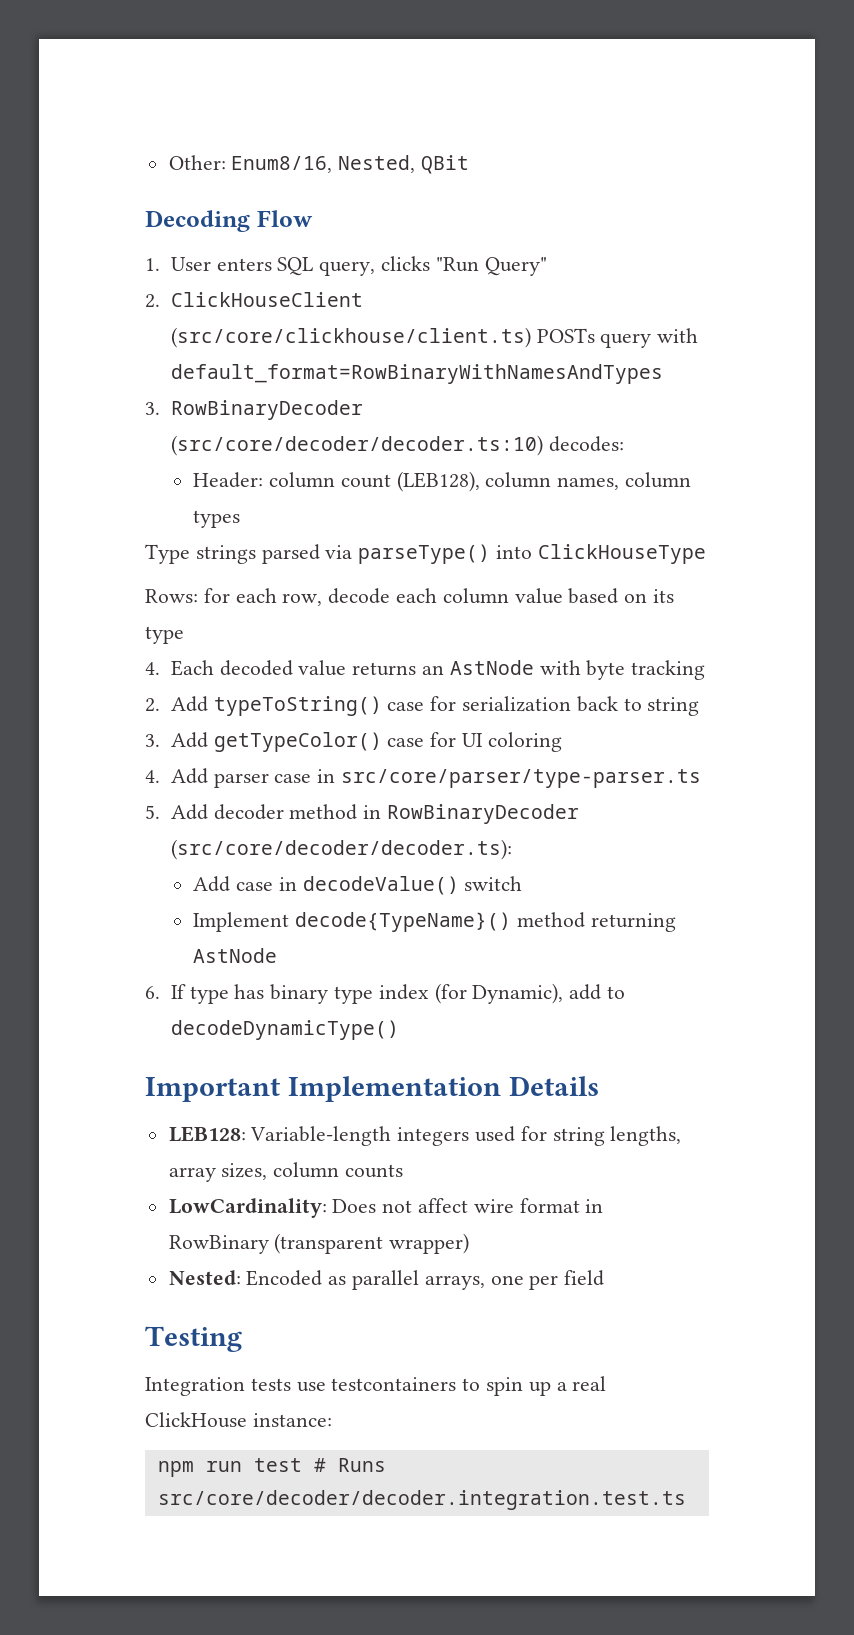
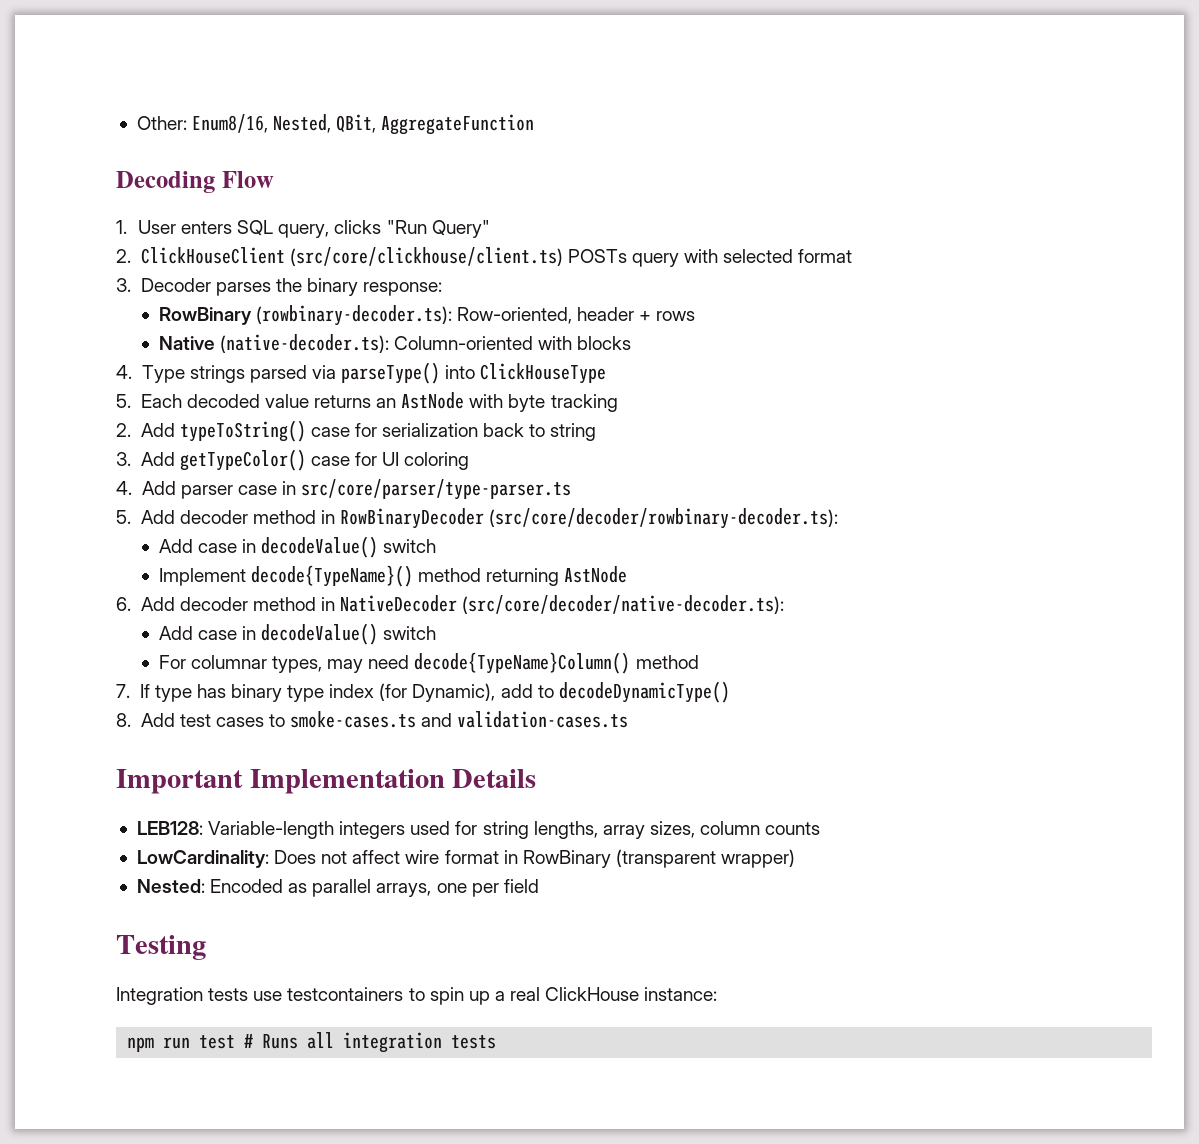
- Other: Enum8/16, Nested, QBit
+ Other: Enum8/16, Nested, QBit, AggregateFunction
- 2. ClickHouseClient (src/core/clickhouse/client.ts) POSTs query with default_format=RowBinaryWithNamesAndTypes
- 3. RowBinaryDecoder (src/core/decoder/decoder.ts:10) decodes:
- Header: column count (LEB128), column names, column types
- Type strings parsed via parseType() into ClickHouseType
+ 2. ClickHouseClient (src/core/clickhouse/client.ts) POSTs query with selected format
+ 3. Decoder parses the binary response:
+ RowBinary (rowbinary-decoder.ts): Row-oriented, header + rows
+ Native (native-decoder.ts): Column-oriented with blocks
+ 4. Type strings parsed via parseType() into ClickHouseType
- Rows: for each row, decode each column value based on its type
- 4. Each decoded value returns an AstNode with byte tracking
+ 5. Each decoded value returns an AstNode with byte tracking
- 5. Add decoder method in RowBinaryDecoder (src/core/decoder/decoder.ts):
+ 5. Add decoder method in RowBinaryDecoder (src/core/decoder/rowbinary-decoder.ts):
- 6. If type has binary type index (for Dynamic), add to decodeDynamicType()
+ 6. Add decoder method in NativeDecoder (src/core/decoder/native-decoder.ts):
+ Add case in decodeValue() switch
+ For columnar types, may need decode{TypeName}Column() method
+ 7. If type has binary type index (for Dynamic), add to decodeDynamicType()
+ 8. Add test cases to smoke-cases.ts and validation-cases.ts
- npm run test # Runs src/core/decoder/decoder.integration.test.ts
+ npm run test # Runs all integration tests

